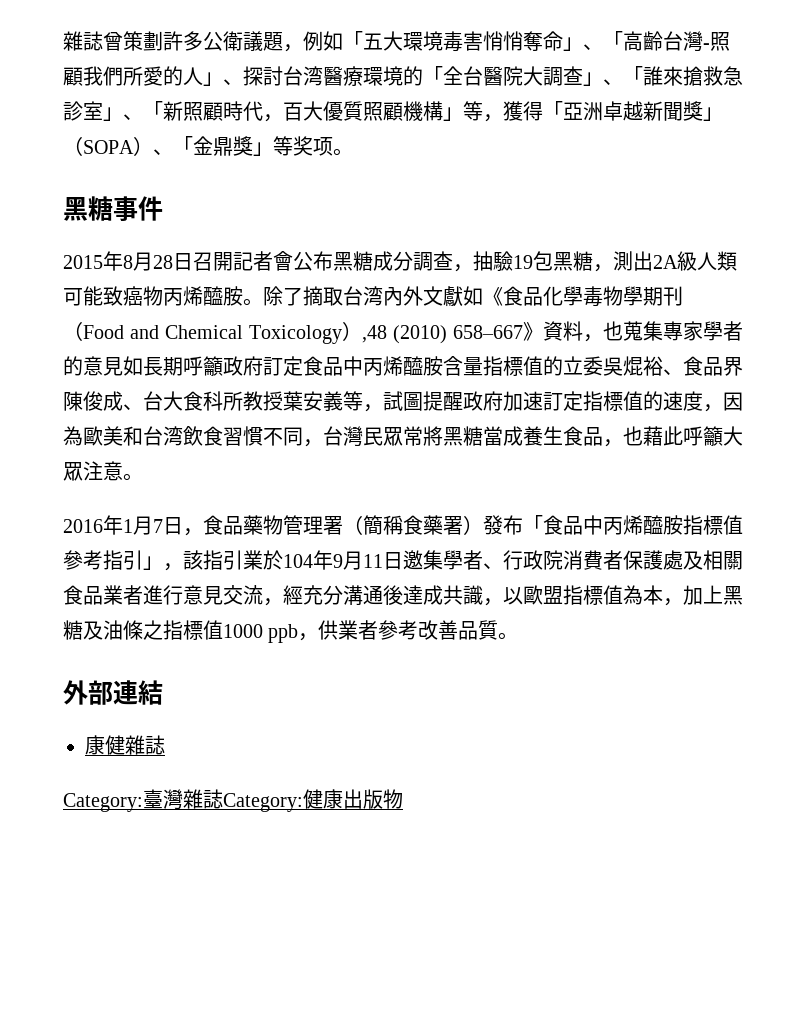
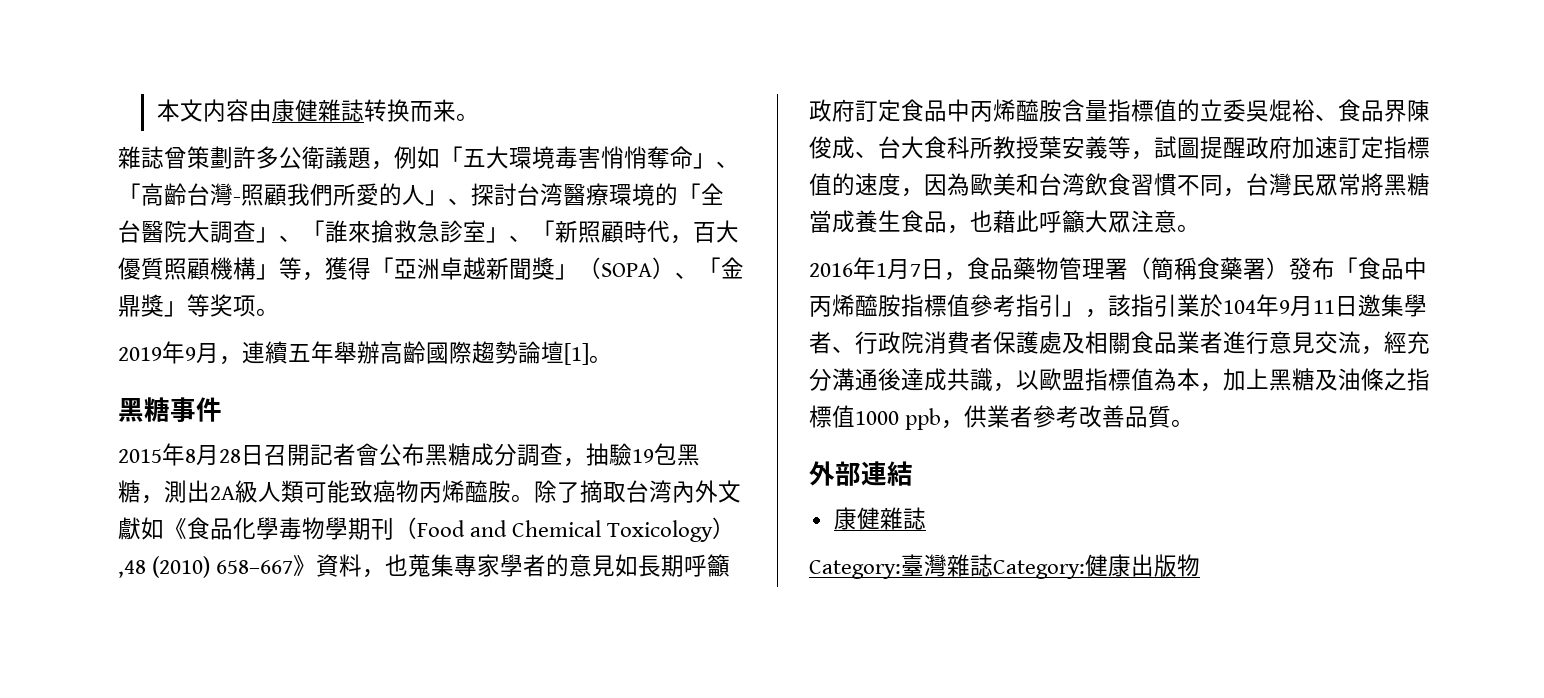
+ 本文内容由康健雜誌转换而来。
+ 2019年9月，連續五年舉辦高齡國際趨勢論壇[1]。

